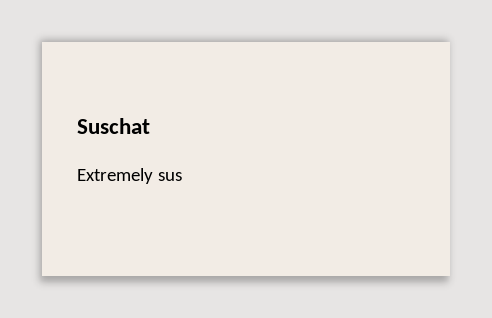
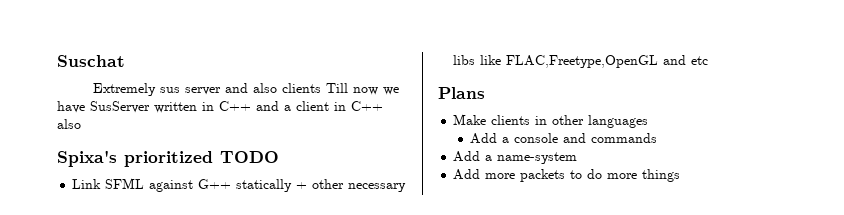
- Extremely sus
+ Extremely sus server and also clients Till now we have SusServer written in C++ and a client in C++ also
+ Spixa's prioritized TODO
+ Link SFML against G++ statically + other necessary libs like FLAC,Freetype,OpenGL and etc
+ Plans
+ Make clients in other languages
+ Add a console and commands
+ Add a name-system
+ Add more packets to do more things

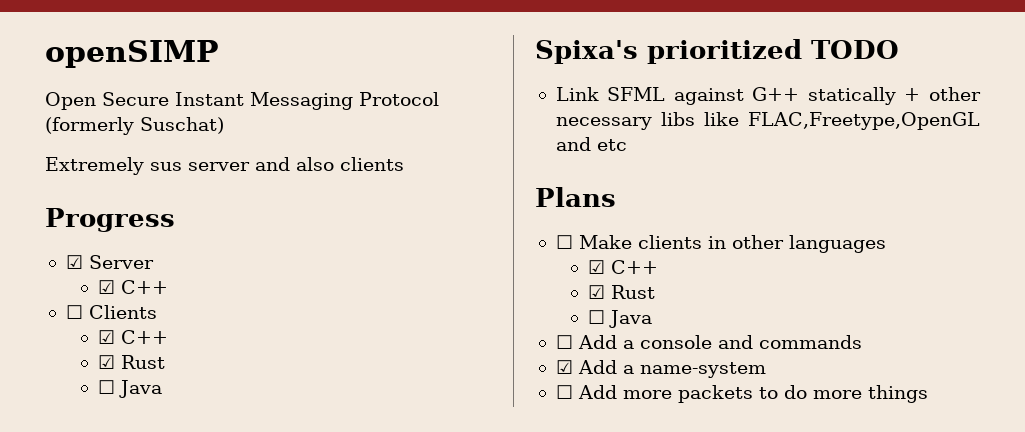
- Suschat
+ openSIMP
+ Open Secure Instant Messaging Protocol (formerly Suschat)
- Extremely sus server and also clients Till now we have SusServer written in C++ and a client in C++ also
+ Extremely sus server and also clients
+ Progress
+ ☑ Server
+ ☑ C++
+ ☐ Clients
+ ☑ C++
+ ☑ Rust
+ ☐ Java
- Make clients in other languages
- Add a console and commands
+ ☐ Make clients in other languages
+ ☑ C++
+ ☑ Rust
+ ☐ Java
+ ☐ Add a console and commands
- Add a name-system
+ ☑ Add a name-system
- Add more packets to do more things
+ ☐ Add more packets to do more things

